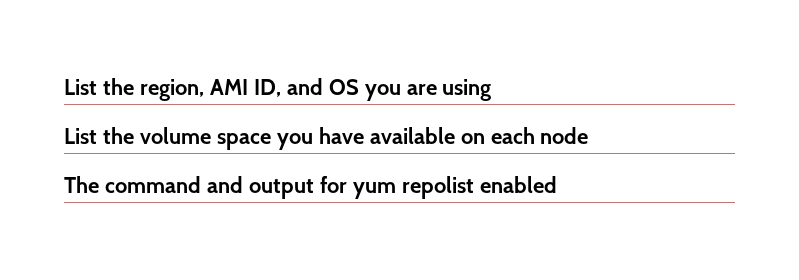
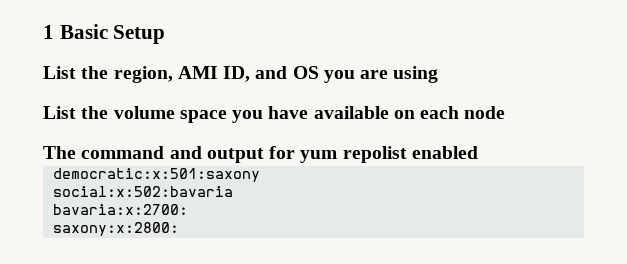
+ 1 Basic Setup
+ democratic:x:501:saxony
+ social:x:502:bavaria
+ bavaria:x:2700:
+ saxony:x:2800:

